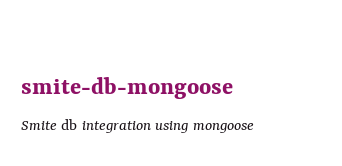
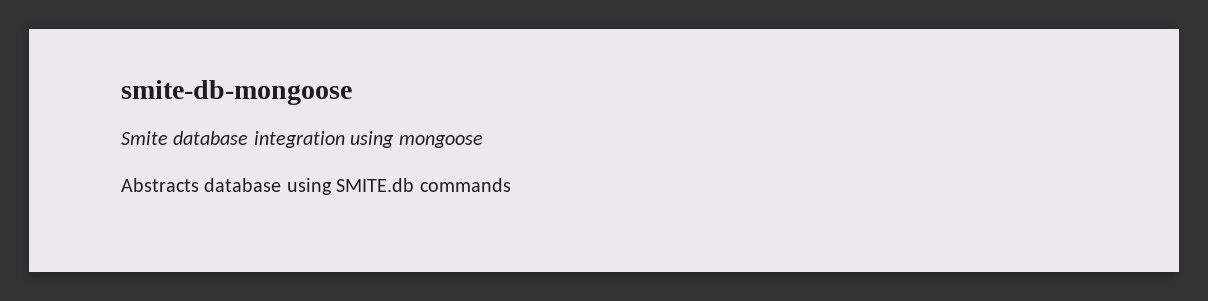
- Smite db integration using mongoose
+ Smite database integration using mongoose
+ Abstracts database using SMITE.db commands

